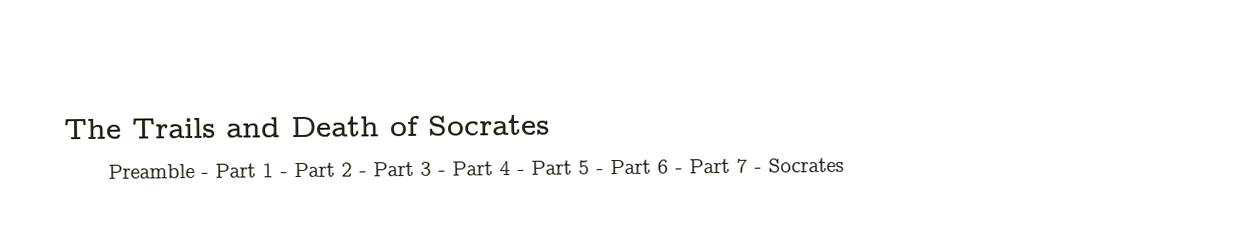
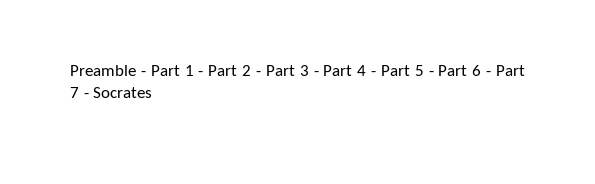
- The Trails and Death of Socrates

